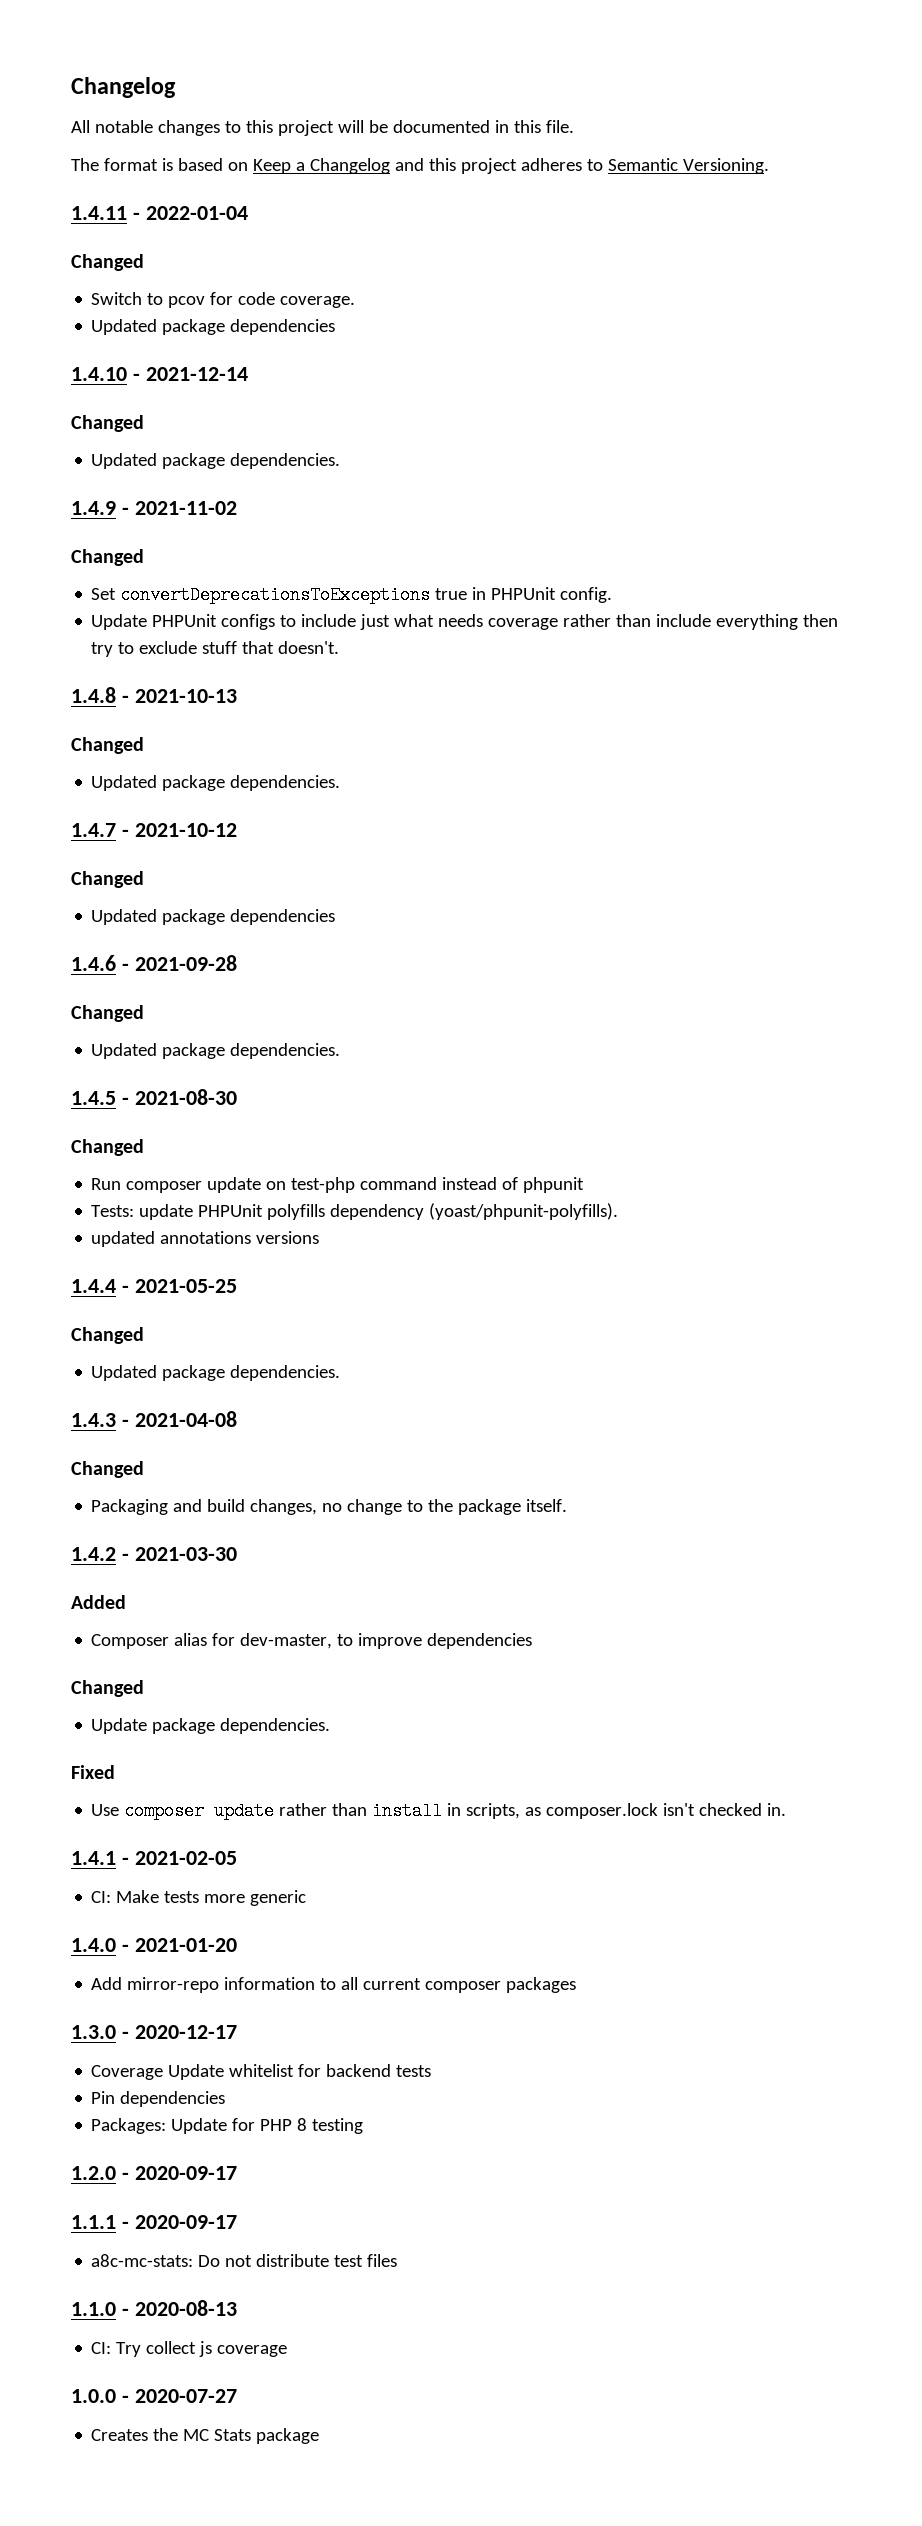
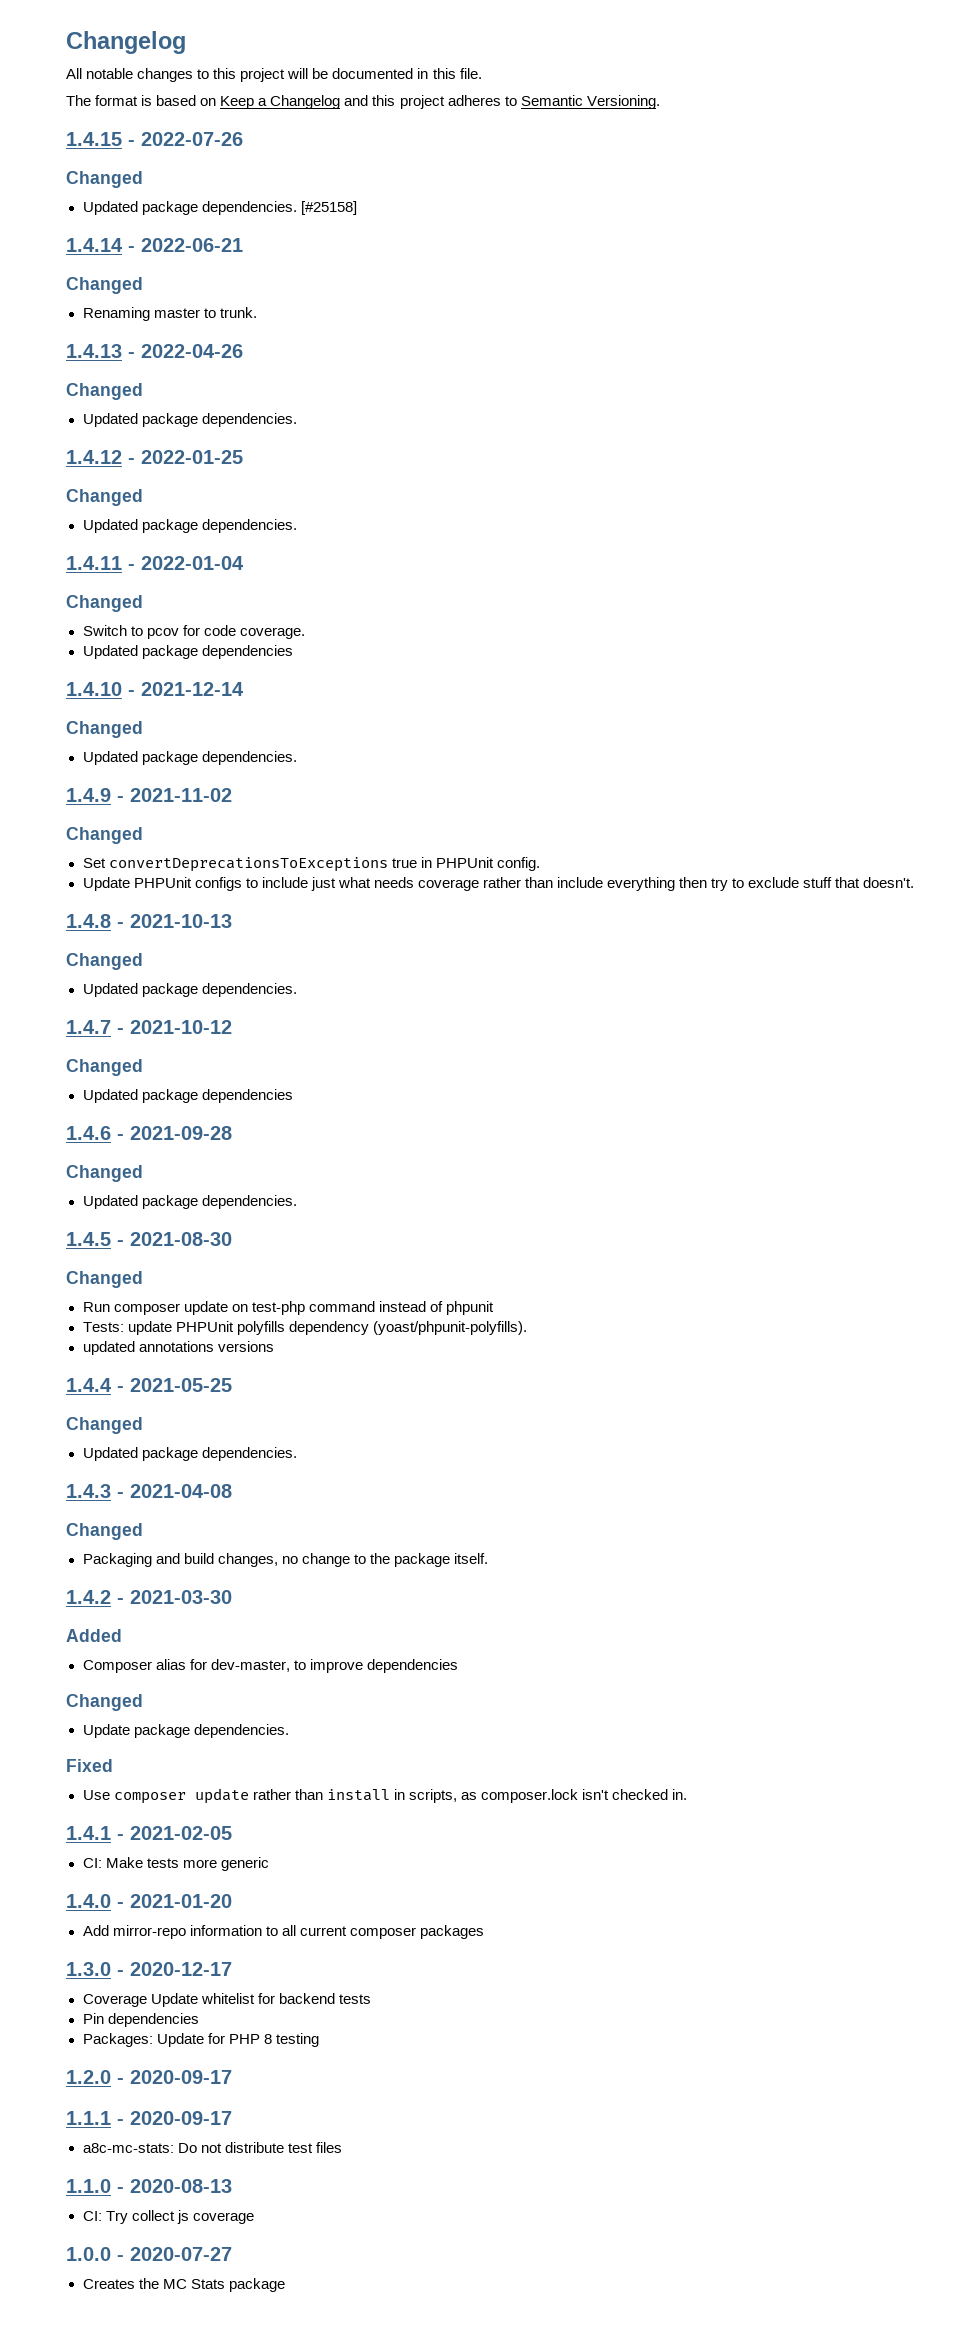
+ 1.4.15 - 2022-07-26
+ Changed
+ Updated package dependencies. [#25158]
+ 1.4.14 - 2022-06-21
+ Changed
+ Renaming master to trunk.
+ 1.4.13 - 2022-04-26
+ Changed
+ Updated package dependencies.
+ 1.4.12 - 2022-01-25
+ Changed
+ Updated package dependencies.

